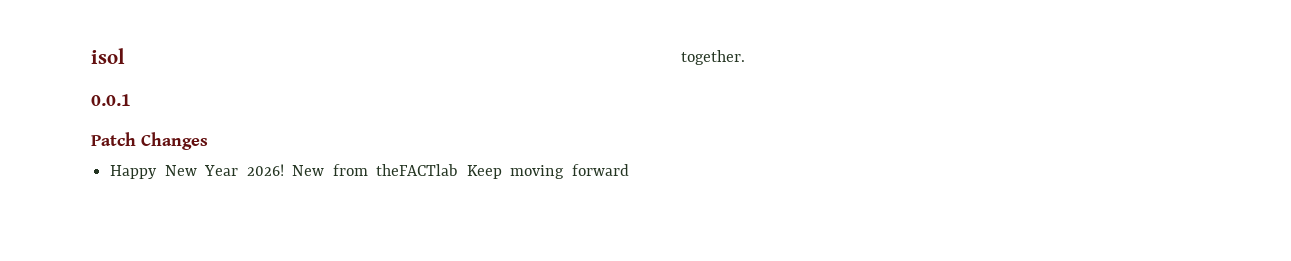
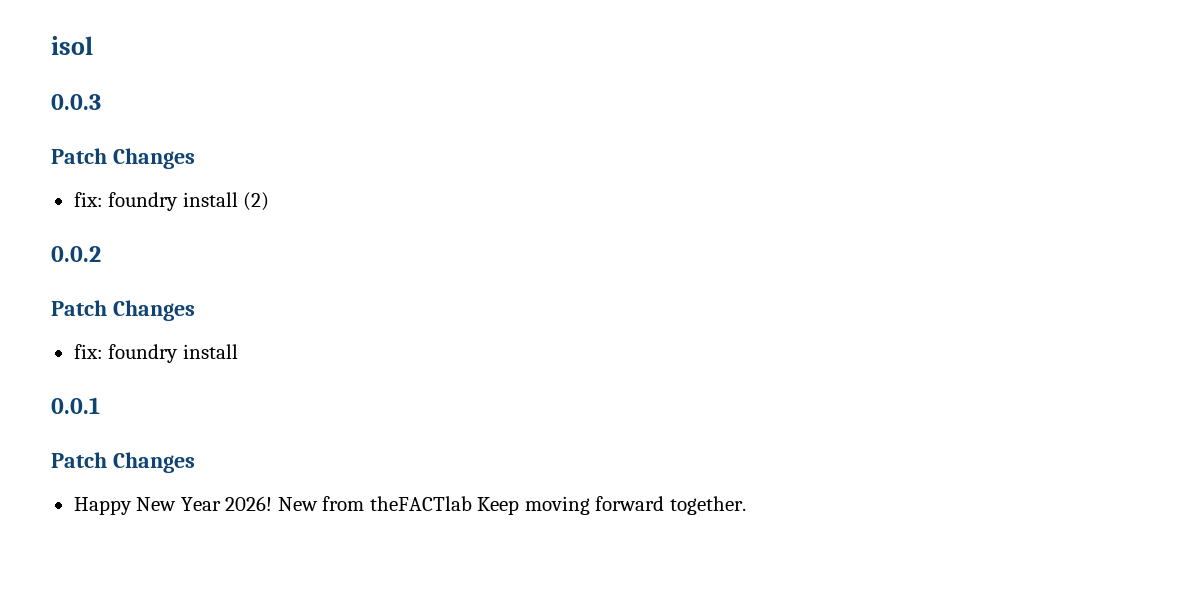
+ 0.0.3
+ Patch Changes
+ fix: foundry install (2)
+ 0.0.2
+ Patch Changes
+ fix: foundry install

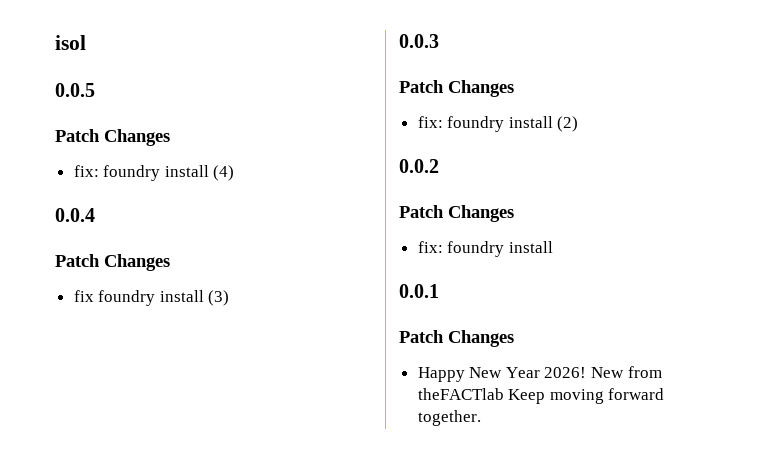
+ 0.0.5
+ Patch Changes
+ fix: foundry install (4)
+ 0.0.4
+ Patch Changes
+ fix foundry install (3)

